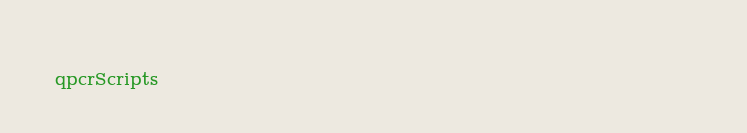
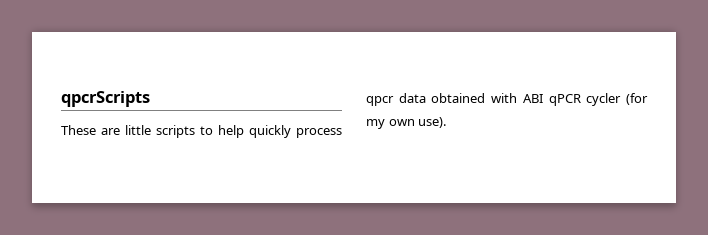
+ These are little scripts to help quickly process qpcr data obtained with ABI qPCR cycler (for my own use).

